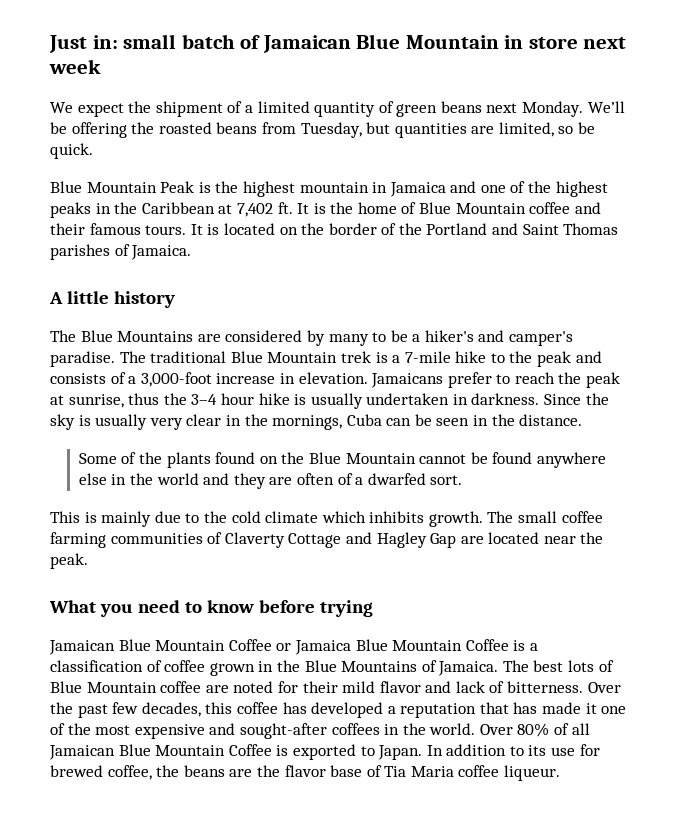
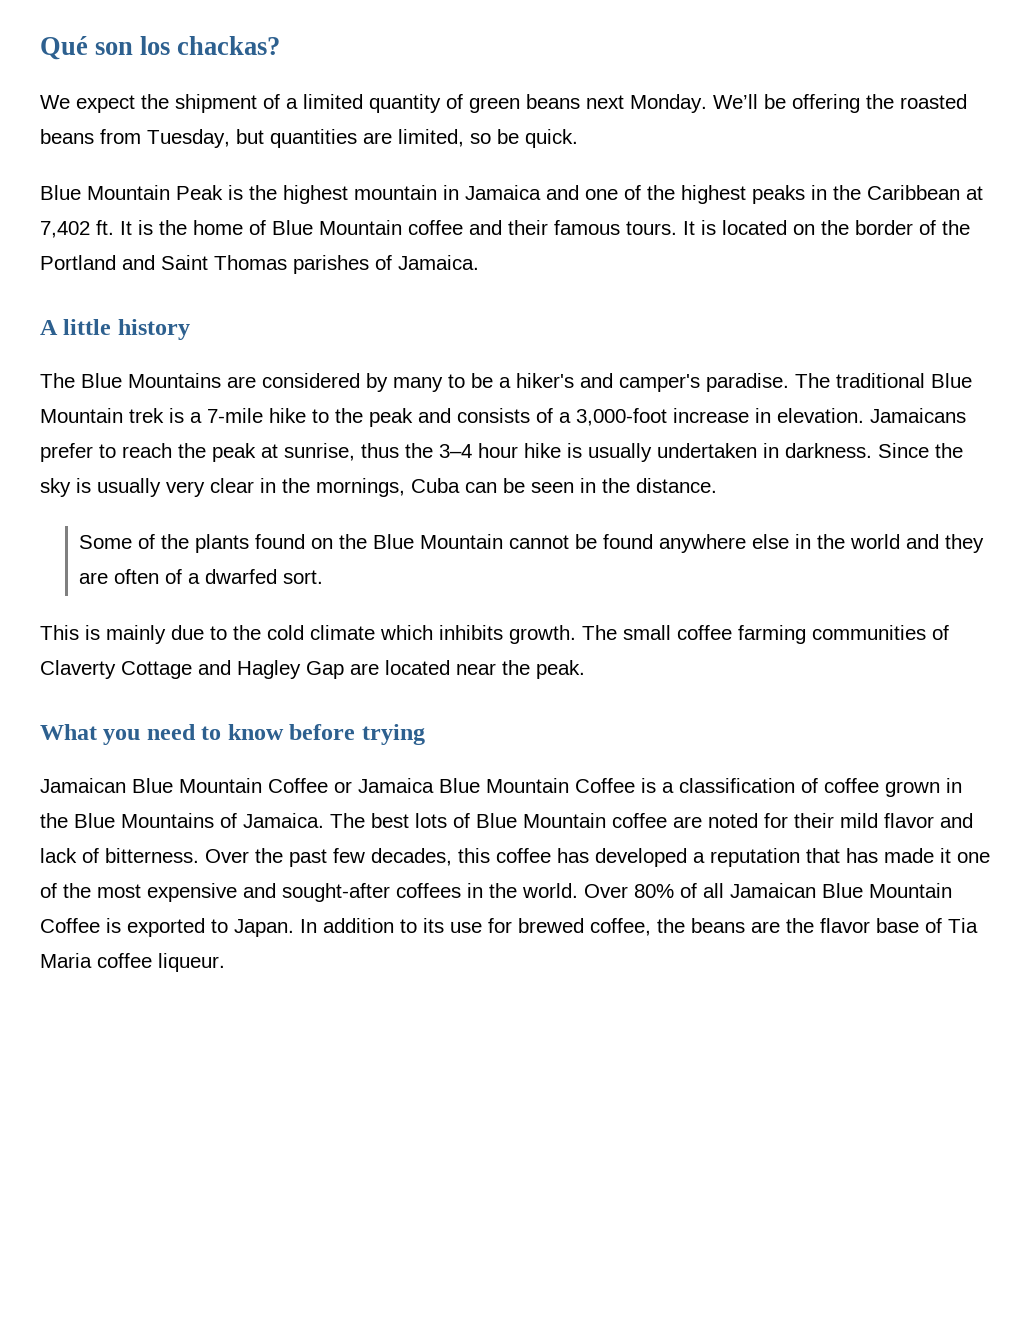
- Just in: small batch of Jamaican Blue Mountain in store next week
+ Qué son los chackas?

